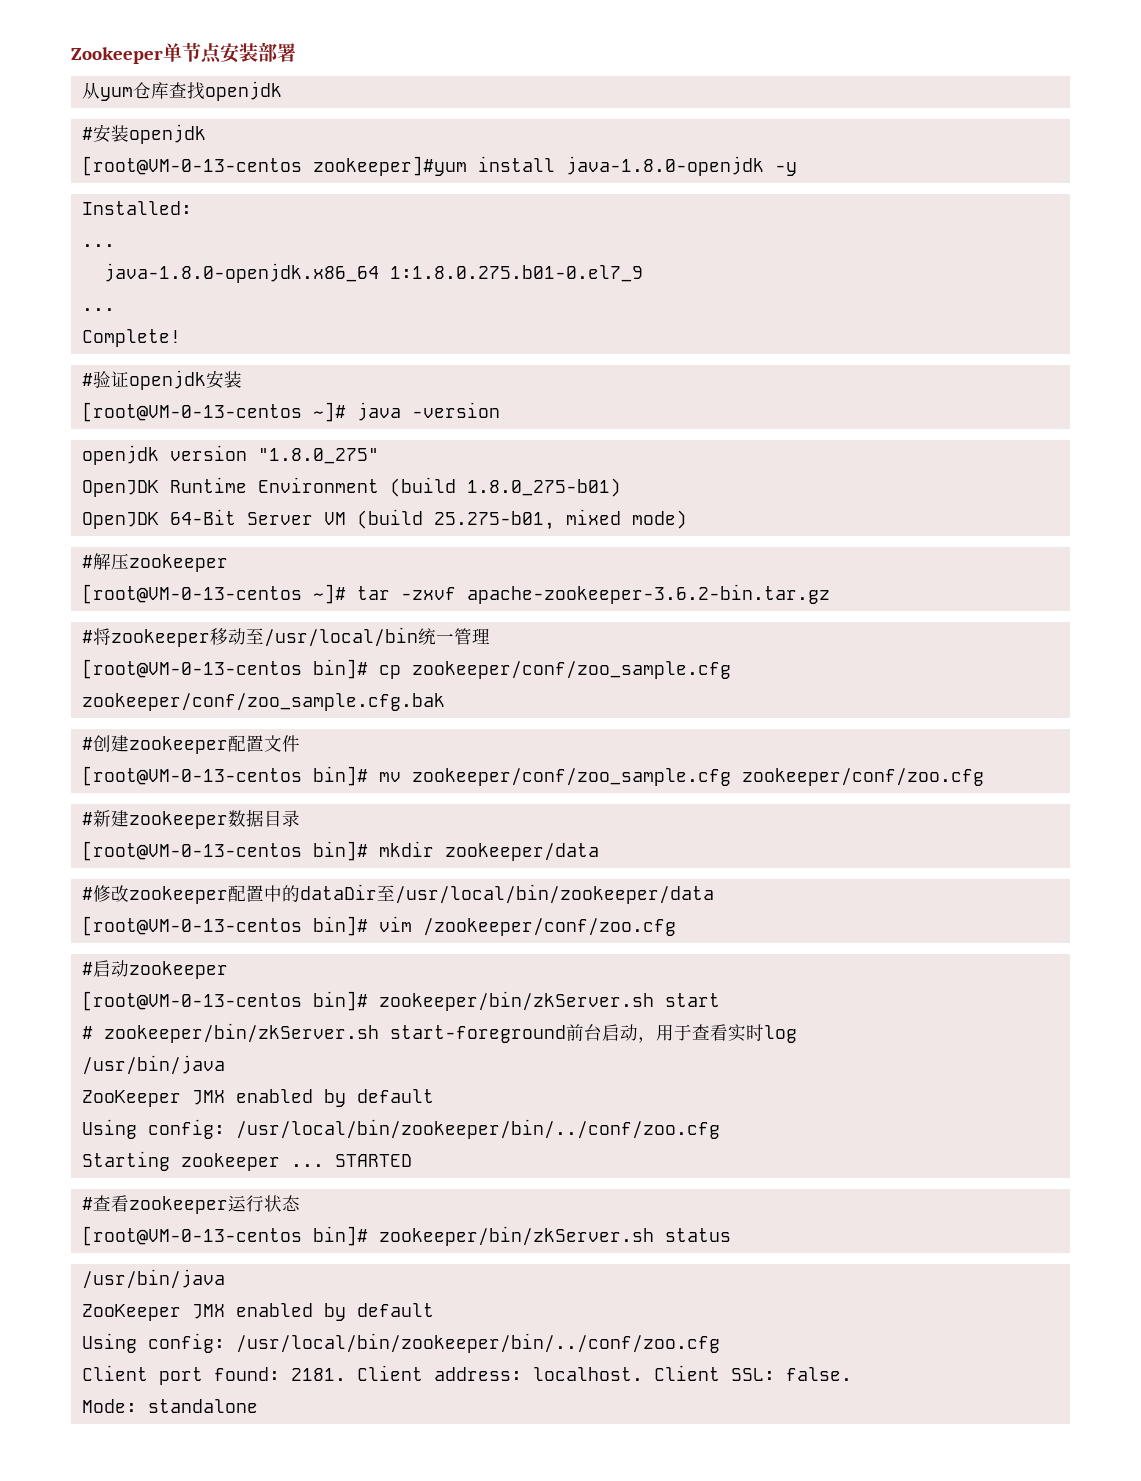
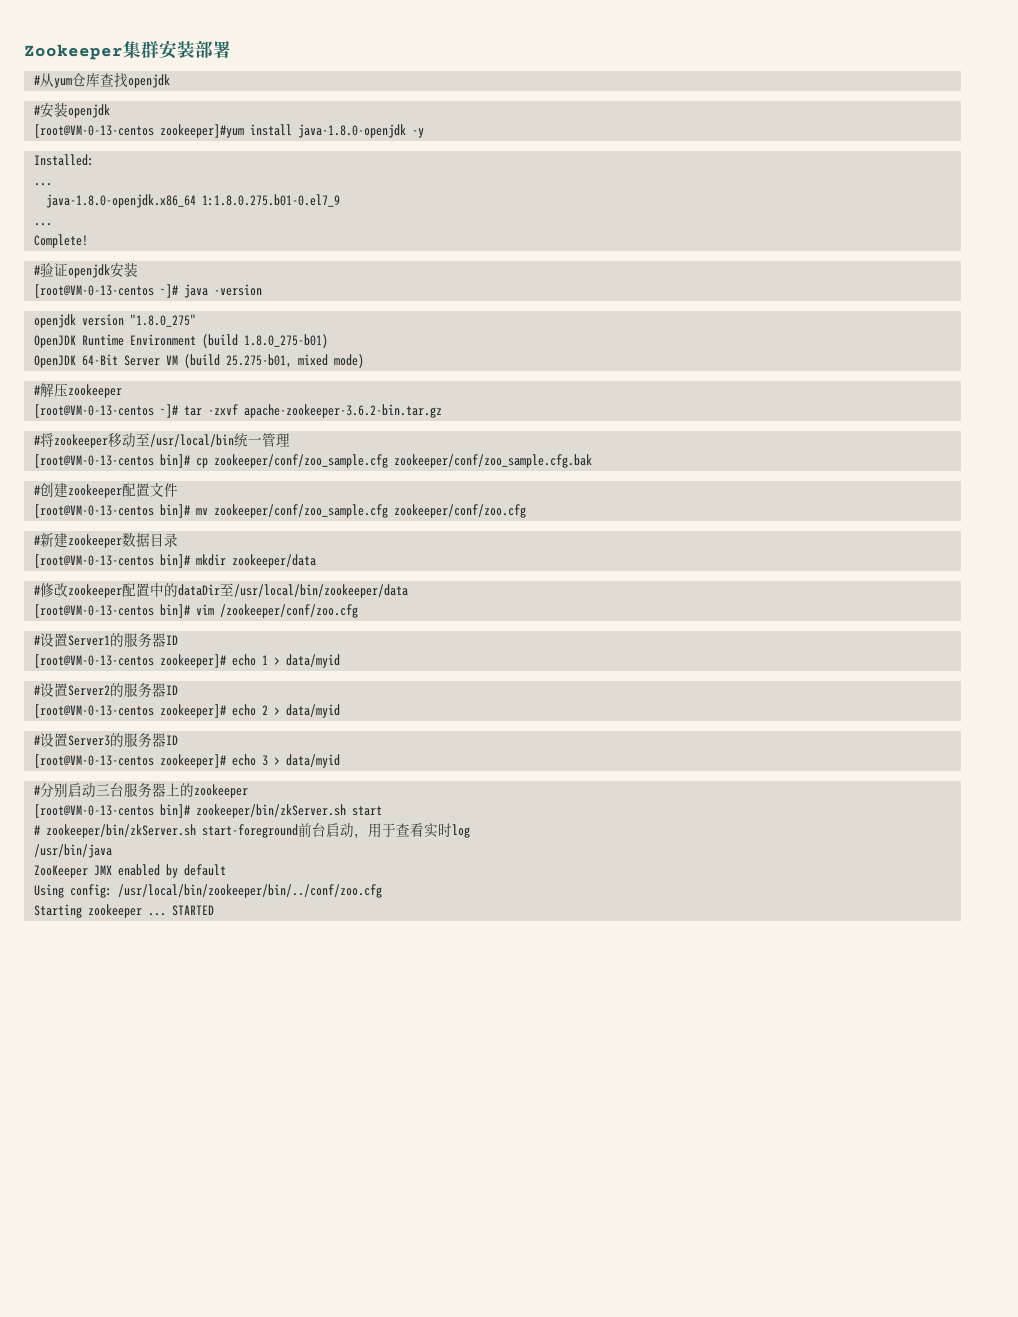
- Zookeeper单节点安装部署
+ Zookeeper集群安装部署
- 从yum仓库查找openjdk
+ #从yum仓库查找openjdk
- #启动zookeeper
+ #设置Server1的服务器ID
+ [root@VM-0-13-centos zookeeper]# echo 1 > data/myid
+ #设置Server2的服务器ID
+ [root@VM-0-13-centos zookeeper]# echo 2 > data/myid
+ #设置Server3的服务器ID
+ [root@VM-0-13-centos zookeeper]# echo 3 > data/myid
+ #分别启动三台服务器上的zookeeper
- #查看zookeeper运行状态
- [root@VM-0-13-centos bin]# zookeeper/bin/zkServer.sh status
- /usr/bin/java
- ZooKeeper JMX enabled by default
- Using config: /usr/local/bin/zookeeper/bin/../conf/zoo.cfg
- Client port found: 2181. Client address: localhost. Client SSL: false.
- Mode: standalone

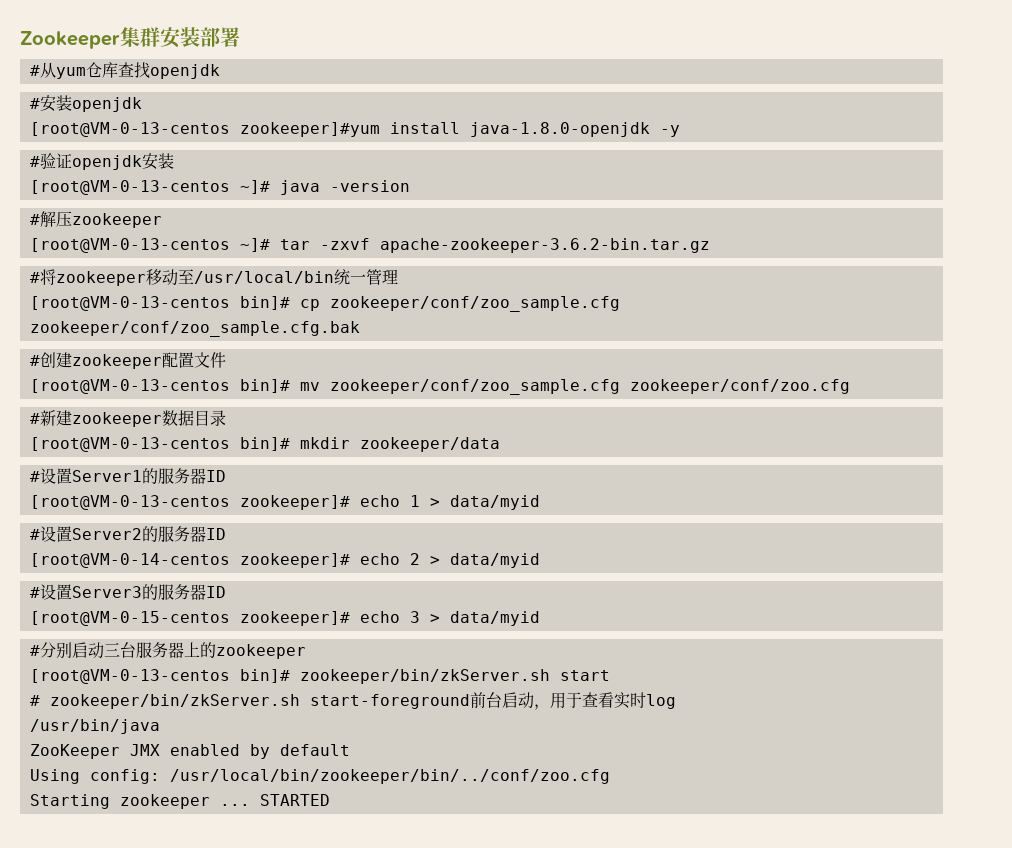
- Installed:
- ...
- java-1.8.0-openjdk.x86_64 1:1.8.0.275.b01-0.el7_9
- ...
- Complete!
- openjdk version "1.8.0_275"
- OpenJDK Runtime Environment (build 1.8.0_275-b01)
- OpenJDK 64-Bit Server VM (build 25.275-b01, mixed mode)
- #修改zookeeper配置中的dataDir至/usr/local/bin/zookeeper/data
- [root@VM-0-13-centos bin]# vim /zookeeper/conf/zoo.cfg
- [root@VM-0-13-centos zookeeper]# echo 2 > data/myid
+ [root@VM-0-14-centos zookeeper]# echo 2 > data/myid
- [root@VM-0-13-centos zookeeper]# echo 3 > data/myid
+ [root@VM-0-15-centos zookeeper]# echo 3 > data/myid

